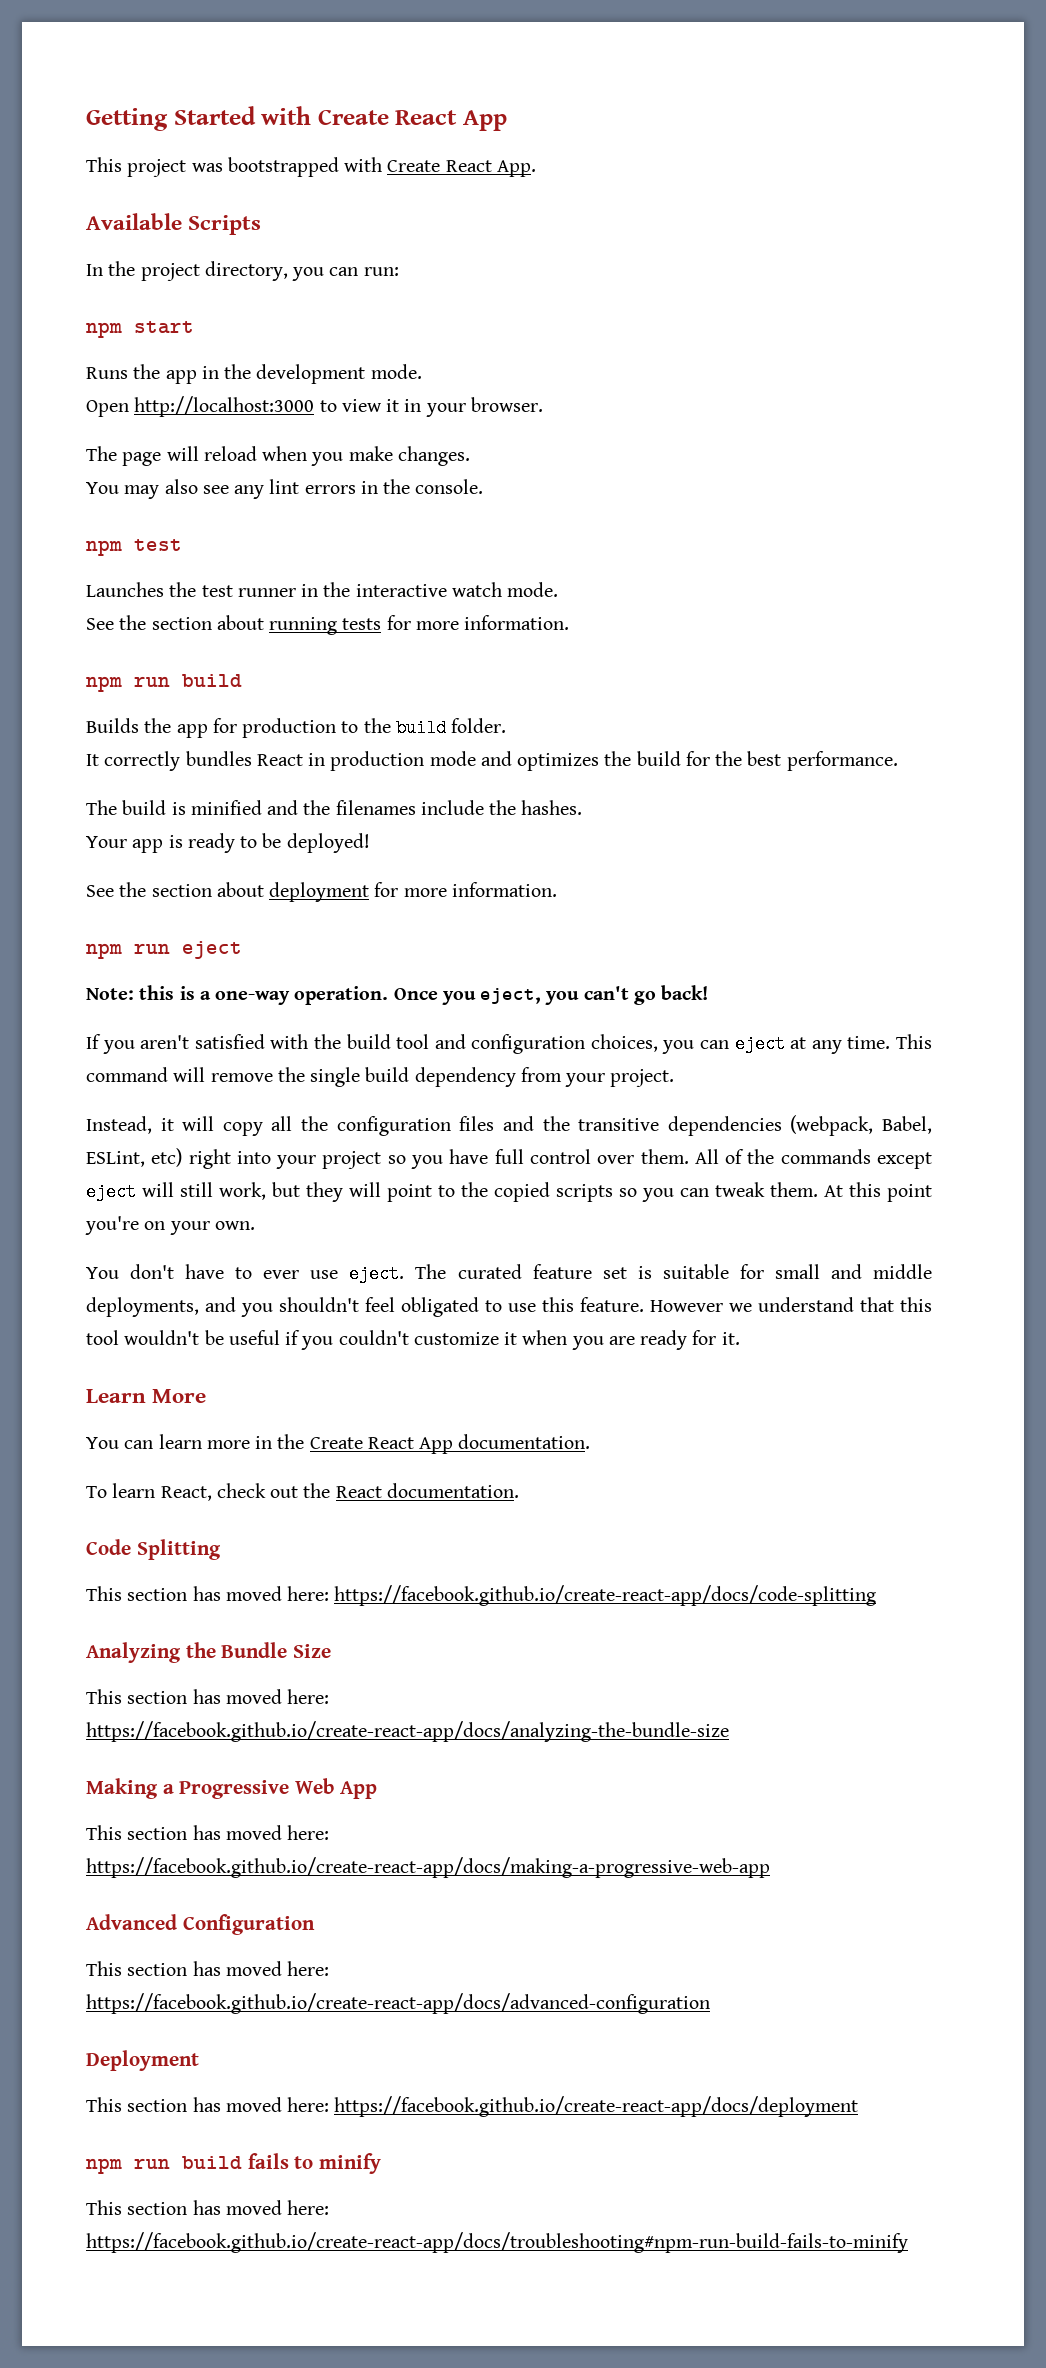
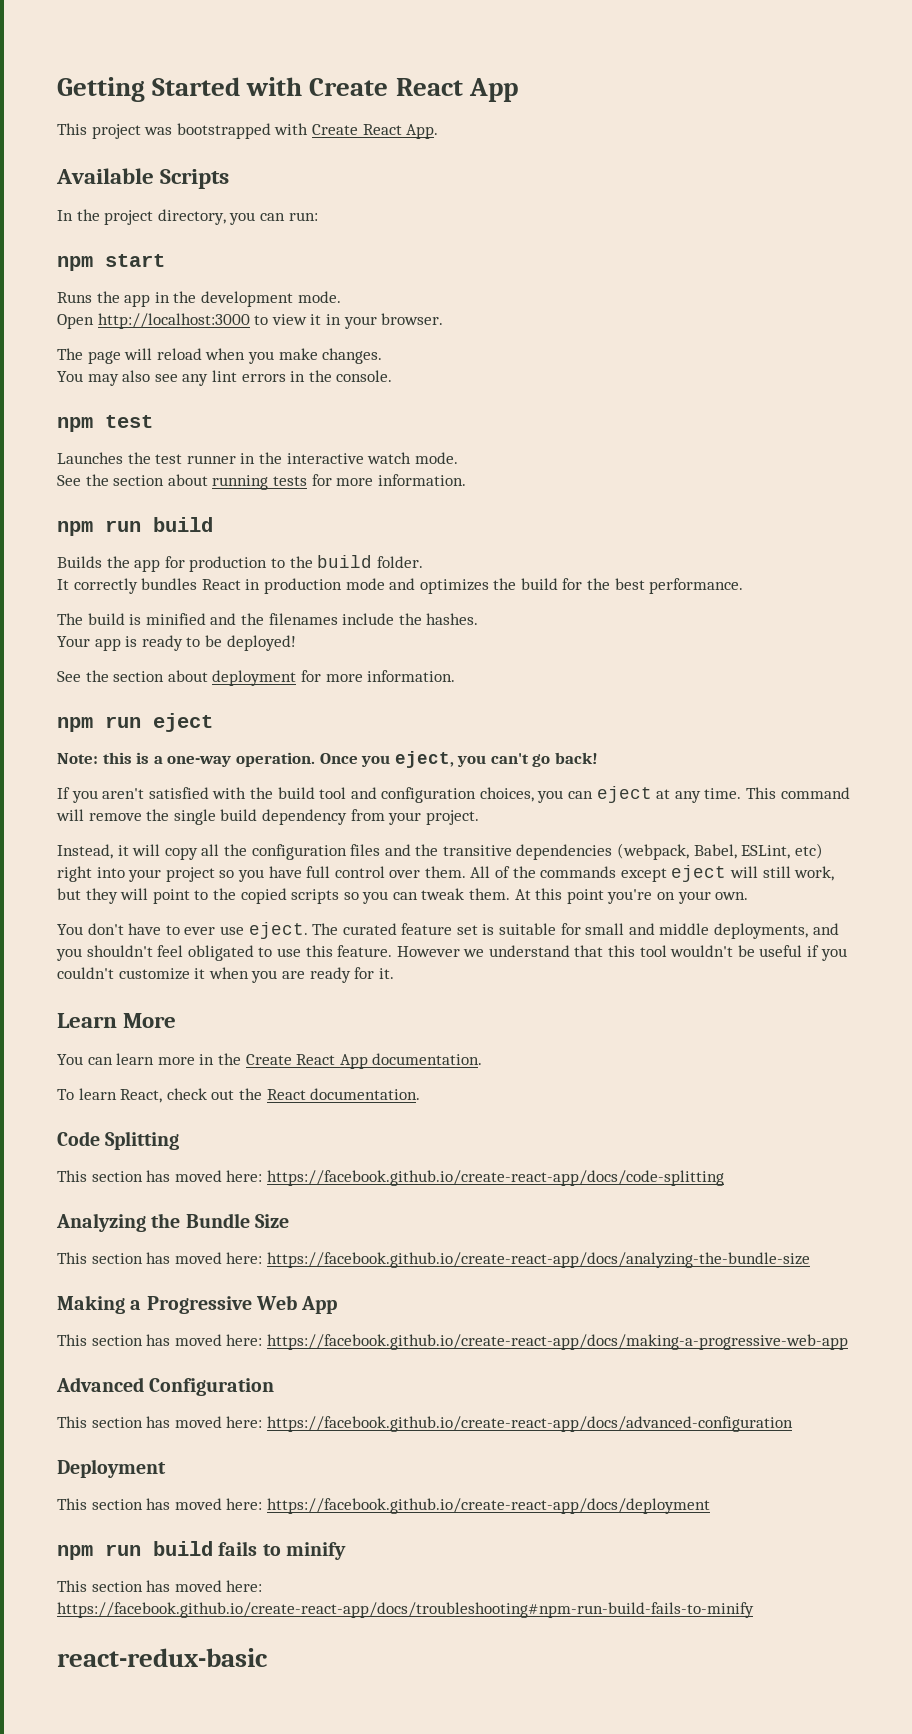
+ react-redux-basic

